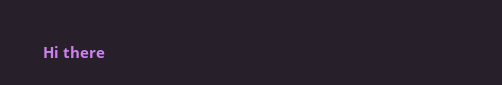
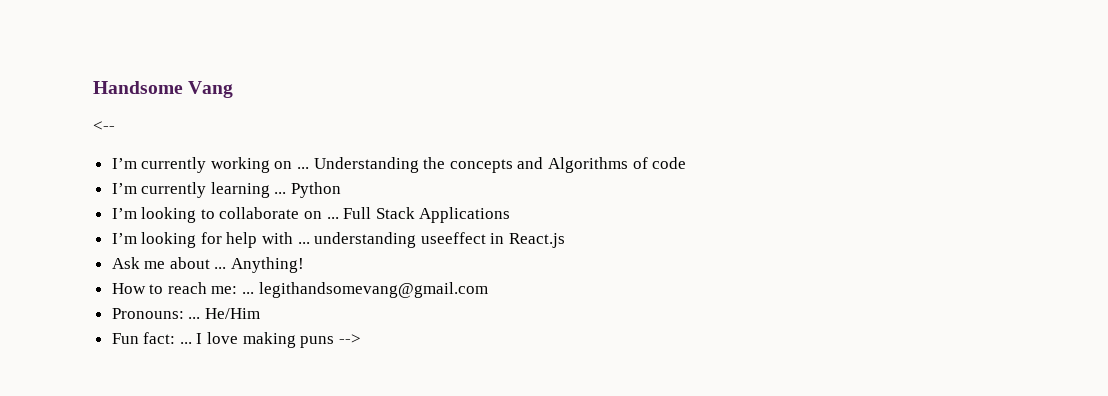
- Hi there
+ Handsome Vang
+ <--
+ I’m currently working on ... Understanding the concepts and Algorithms of code
+ I’m currently learning ... Python
+ I’m looking to collaborate on ... Full Stack Applications
+ I’m looking for help with ... understanding useeffect in React.js
+ Ask me about ... Anything!
+ How to reach me: ... legithandsomevang@gmail.com
+ Pronouns: ... He/Him
+ Fun fact: ... I love making puns -->

